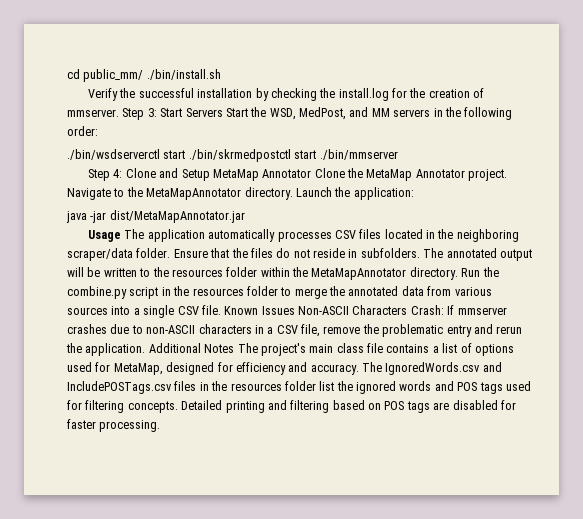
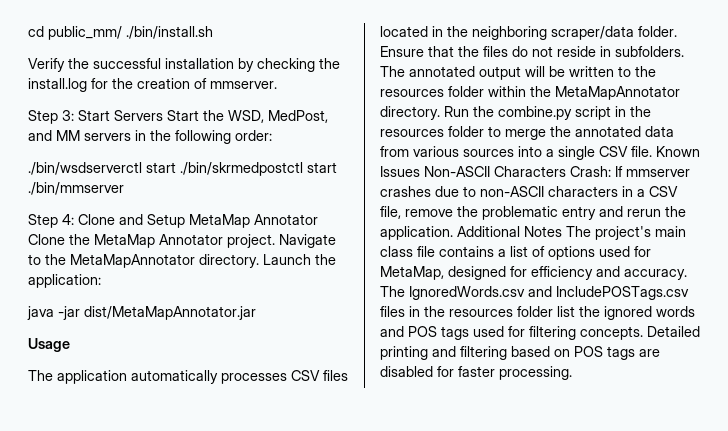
- Verify the successful installation by checking the install.log for the creation of mmserver. Step 3: Start Servers Start the WSD, MedPost, and MM servers in the following order:
+ Verify the successful installation by checking the install.log for the creation of mmserver.
+ Step 3: Start Servers Start the WSD, MedPost, and MM servers in the following order:
- Usage The application automatically processes CSV files located in the neighboring scraper/data folder.
+ Usage
+ The application automatically processes CSV files located in the neighboring scraper/data folder.

